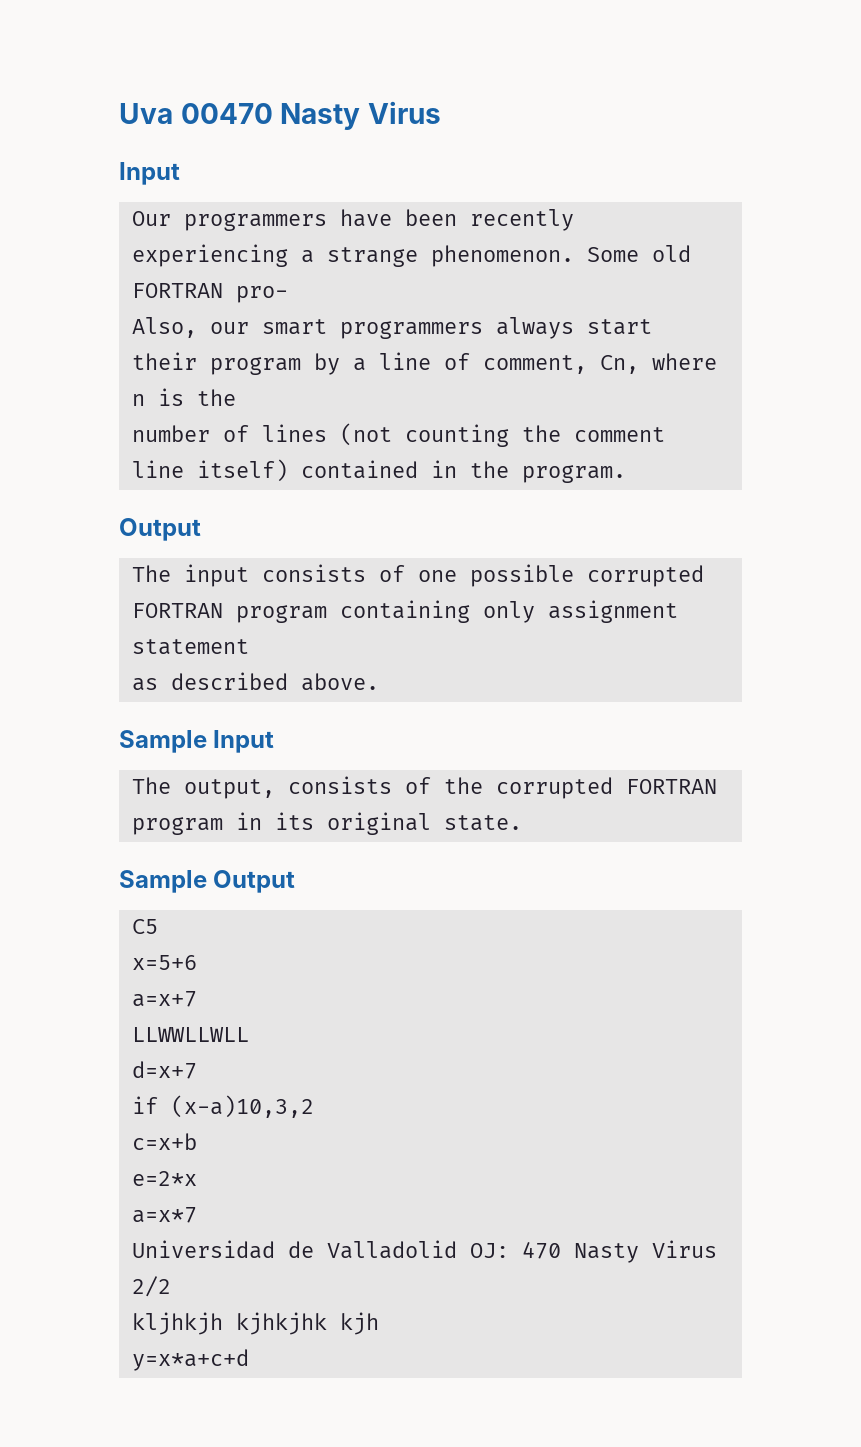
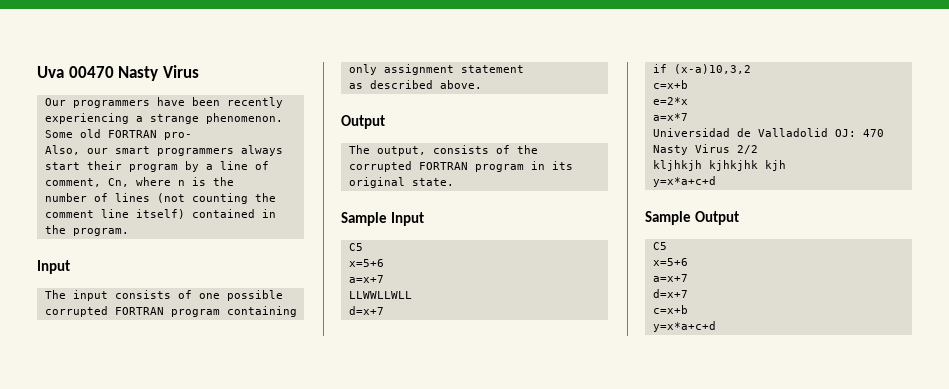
  Uva 00470 Nasty Virus
- Input
  number of lines (not counting the comment line itself) contained in the program.
- Output
+ Input
  as described above.
- Sample Input
+ Output
- Sample Output
+ Sample Input
+ Sample Output
+ C5
+ x=5+6
+ a=x+7
+ d=x+7
+ c=x+b
+ y=x*a+c+d

